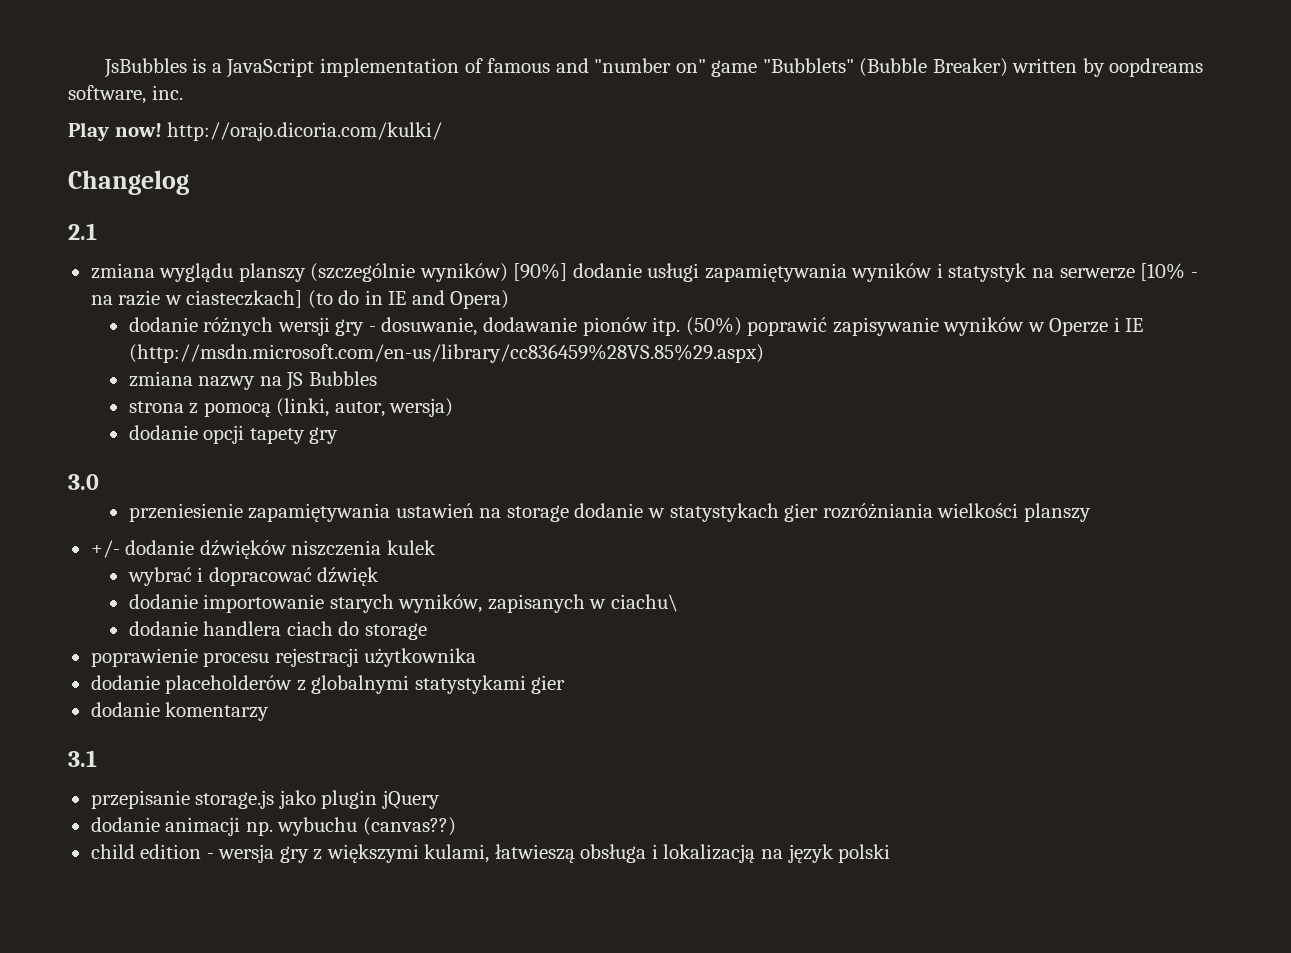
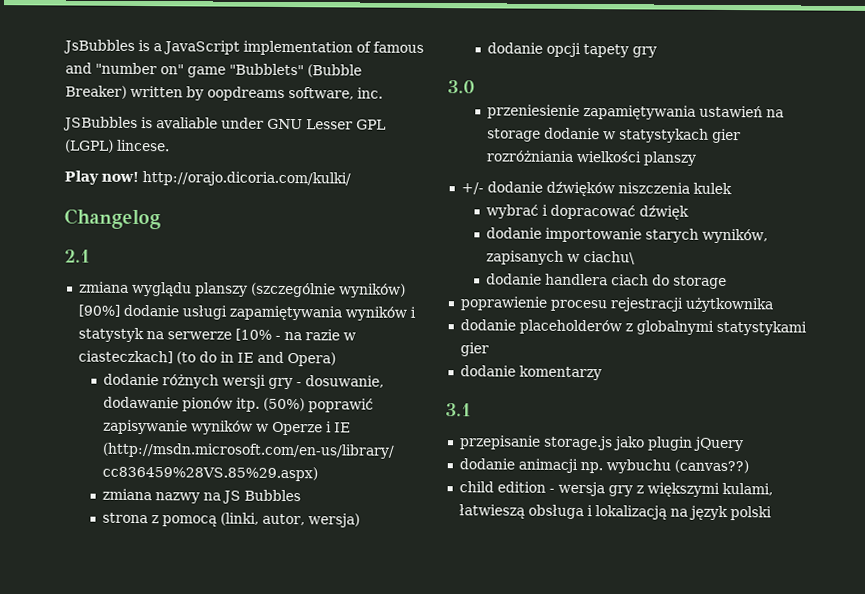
+ JSBubbles is avaliable under GNU Lesser GPL (LGPL) lincese.

